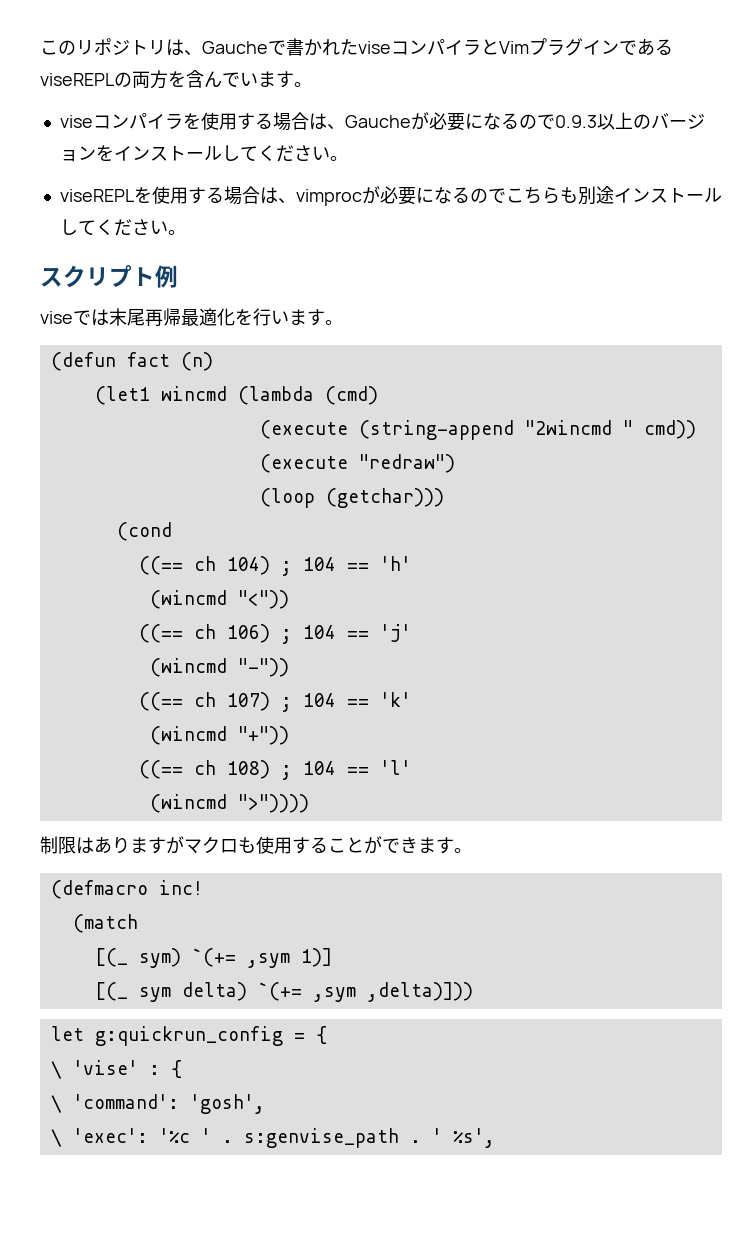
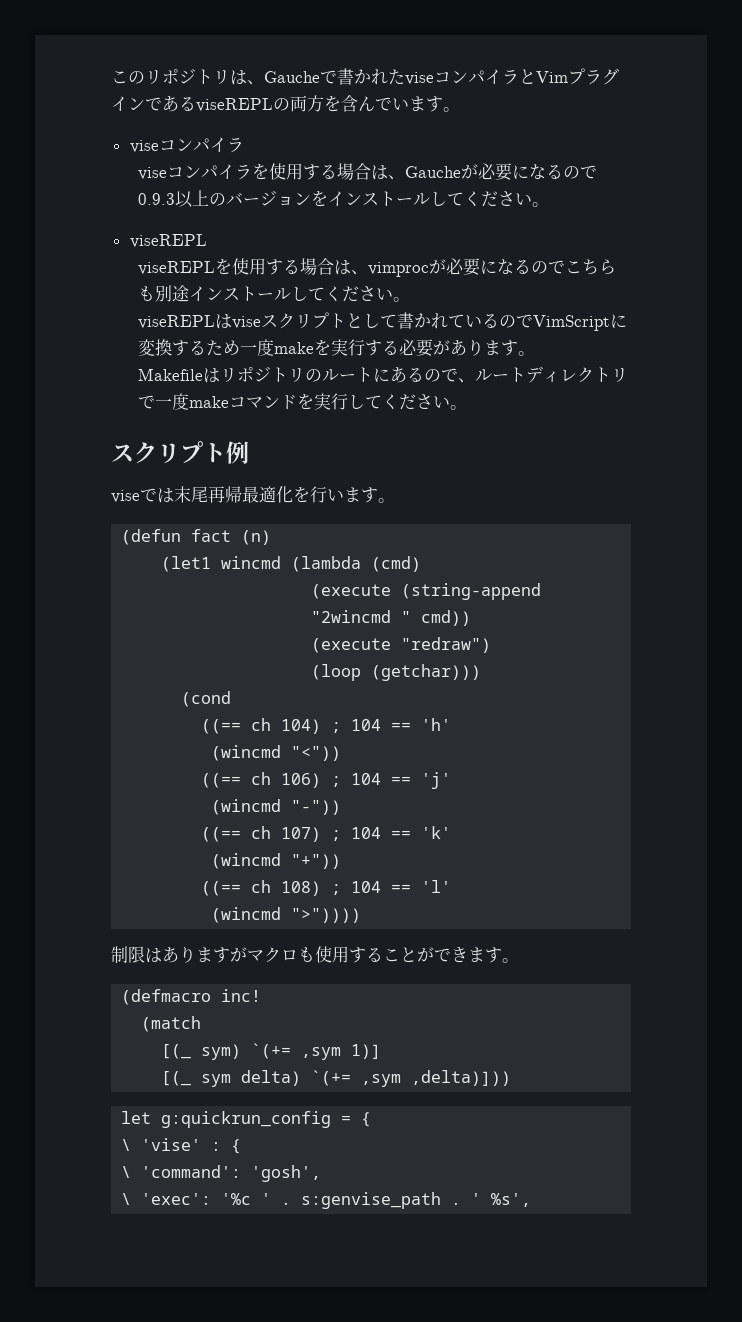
  このリポジトリは、Gaucheで書かれたviseコンパイラとVimプラグインであるviseREPLの両方を含んでいます。
+ viseコンパイラ
  viseコンパイラを使用する場合は、Gaucheが必要になるので0.9.3以上のバージョンをインストールしてください。
+ viseREPL
+ viseREPLはviseスクリプトとして書かれているのでVimScriptに変換するため一度makeを実行する必要があります。
+ Makefileはリポジトリのルートにあるので、ルートディレクトリで一度makeコマンドを実行してください。

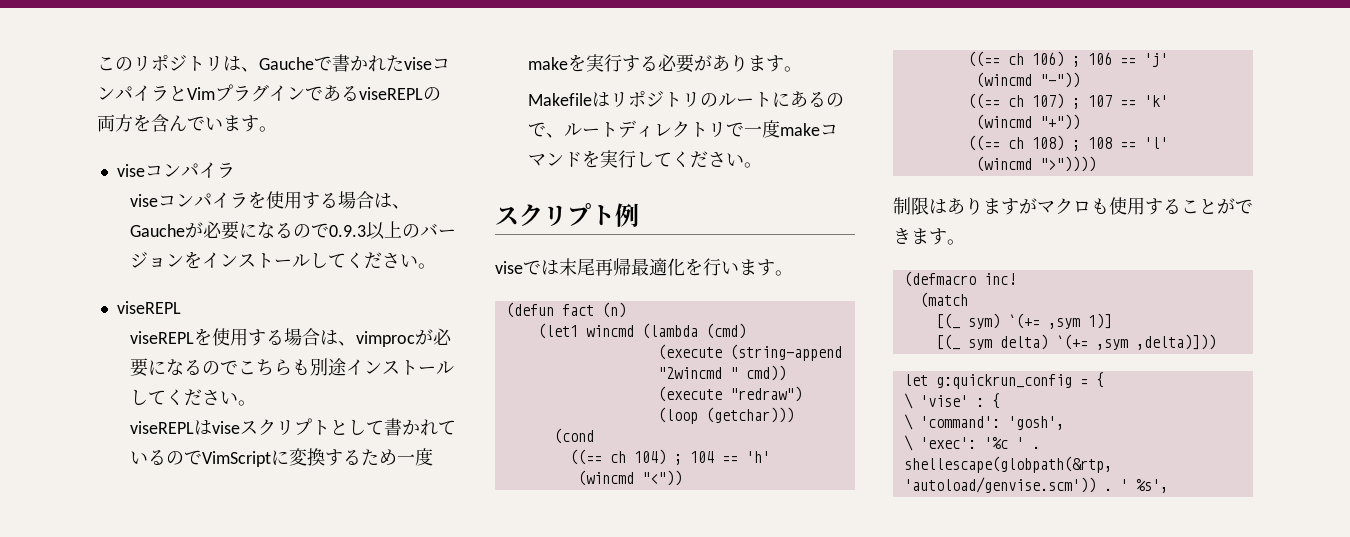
- ((== ch 106) ; 104 == 'j'
+ ((== ch 106) ; 106 == 'j'
- ((== ch 107) ; 104 == 'k'
+ ((== ch 107) ; 107 == 'k'
- ((== ch 108) ; 104 == 'l'
+ ((== ch 108) ; 108 == 'l'
- \ 'exec': '%c ' . s:genvise_path .
+ \ 'exec': '%c ' . shellescape(globpath(&rtp, 'autoload/genvise.scm')) .

